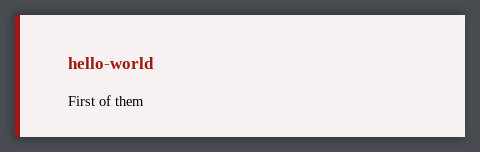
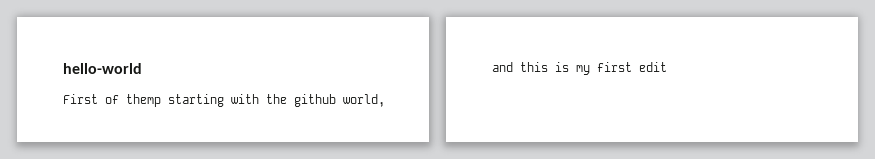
- First of them
+ First of themp starting with the github world, and this is my first edit

